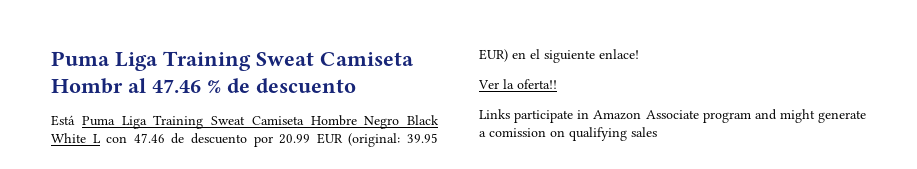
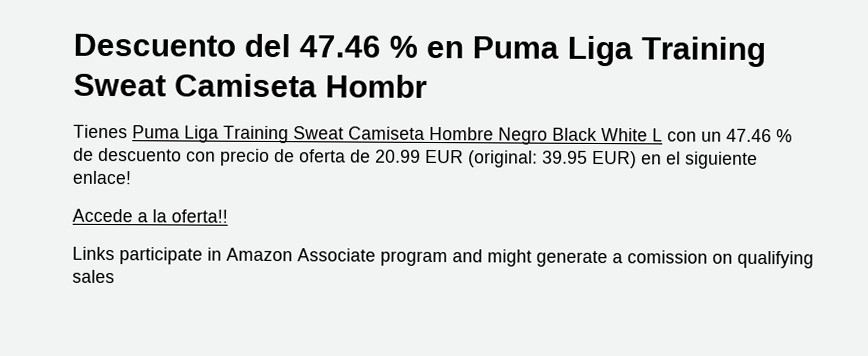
- Puma Liga Training Sweat Camiseta Hombr al 47.46 % de descuento
- Está Puma Liga Training Sweat Camiseta Hombre Negro Black White L con 47.46 de descuento por 20.99 EUR (original: 39.95 EUR) en el siguiente enlace!
+ Descuento del 47.46 % en Puma Liga Training Sweat Camiseta Hombr
+ Tienes Puma Liga Training Sweat Camiseta Hombre Negro Black White L con un 47.46 % de descuento con precio de oferta de 20.99 EUR (original: 39.95 EUR) en el siguiente enlace!
- Ver la oferta!!
+ Accede a la oferta!!

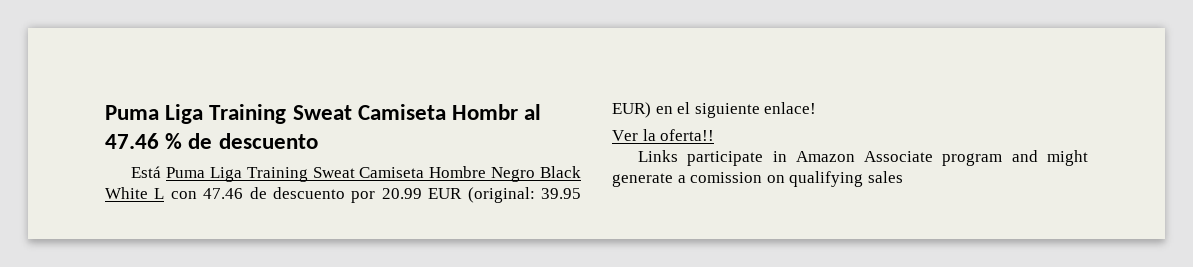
- Descuento del 47.46 % en Puma Liga Training Sweat Camiseta Hombr
- Tienes Puma Liga Training Sweat Camiseta Hombre Negro Black White L con un 47.46 % de descuento con precio de oferta de 20.99 EUR (original: 39.95 EUR) en el siguiente enlace!
+ Puma Liga Training Sweat Camiseta Hombr al 47.46 % de descuento
+ Está Puma Liga Training Sweat Camiseta Hombre Negro Black White L con 47.46 de descuento por 20.99 EUR (original: 39.95 EUR) en el siguiente enlace!
- Accede a la oferta!!
+ Ver la oferta!!

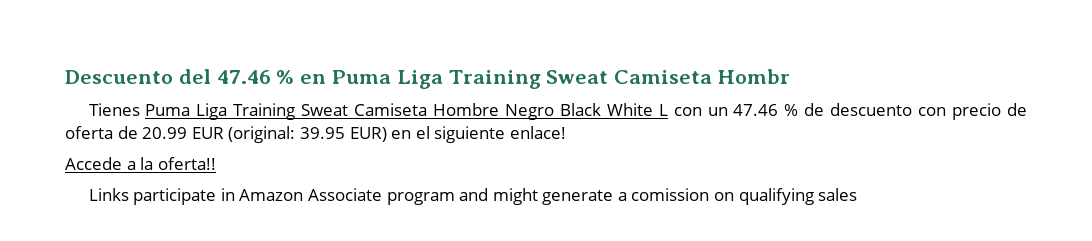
- Puma Liga Training Sweat Camiseta Hombr al 47.46 % de descuento
- Está Puma Liga Training Sweat Camiseta Hombre Negro Black White L con 47.46 de descuento por 20.99 EUR (original: 39.95 EUR) en el siguiente enlace!
+ Descuento del 47.46 % en Puma Liga Training Sweat Camiseta Hombr
+ Tienes Puma Liga Training Sweat Camiseta Hombre Negro Black White L con un 47.46 % de descuento con precio de oferta de 20.99 EUR (original: 39.95 EUR) en el siguiente enlace!
- Ver la oferta!!
+ Accede a la oferta!!

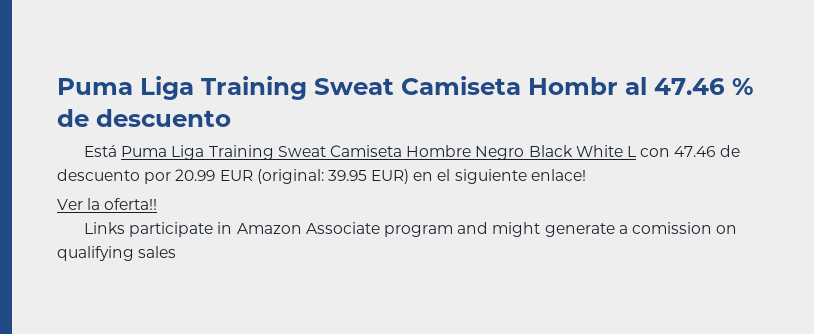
- Descuento del 47.46 % en Puma Liga Training Sweat Camiseta Hombr
- Tienes Puma Liga Training Sweat Camiseta Hombre Negro Black White L con un 47.46 % de descuento con precio de oferta de 20.99 EUR (original: 39.95 EUR) en el siguiente enlace!
+ Puma Liga Training Sweat Camiseta Hombr al 47.46 % de descuento
+ Está Puma Liga Training Sweat Camiseta Hombre Negro Black White L con 47.46 de descuento por 20.99 EUR (original: 39.95 EUR) en el siguiente enlace!
- Accede a la oferta!!
+ Ver la oferta!!

